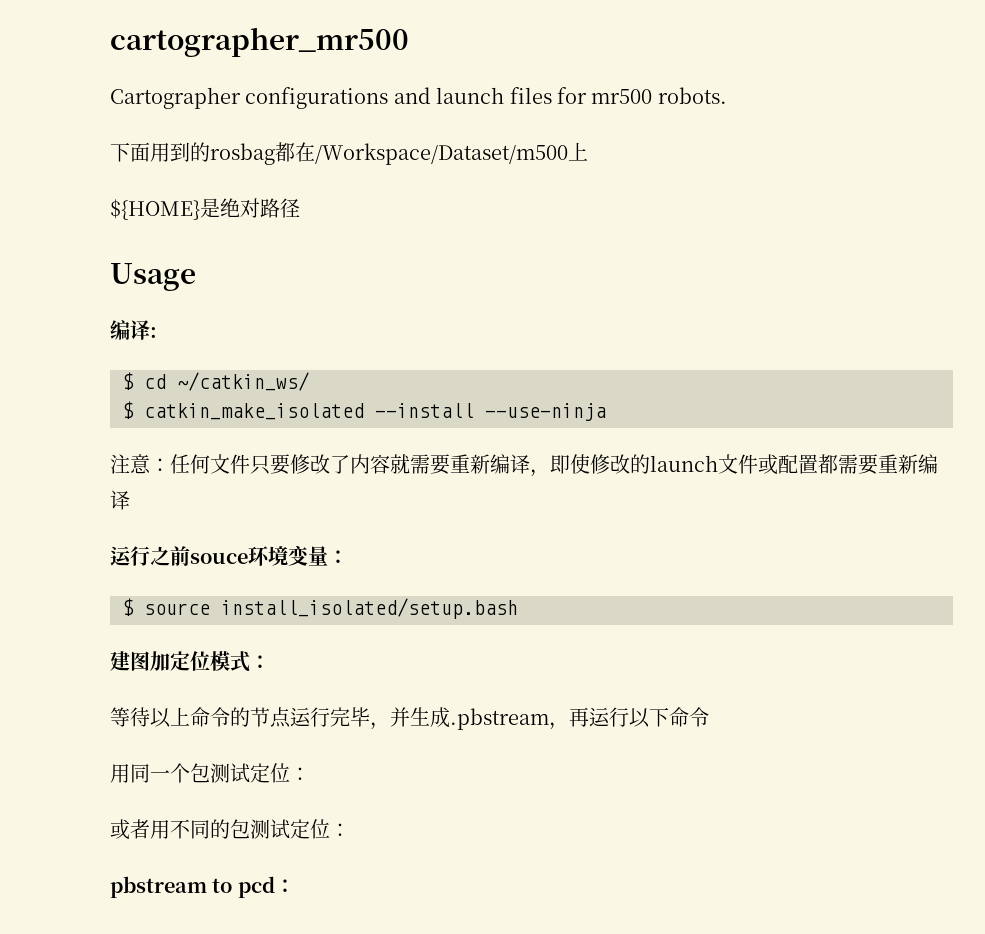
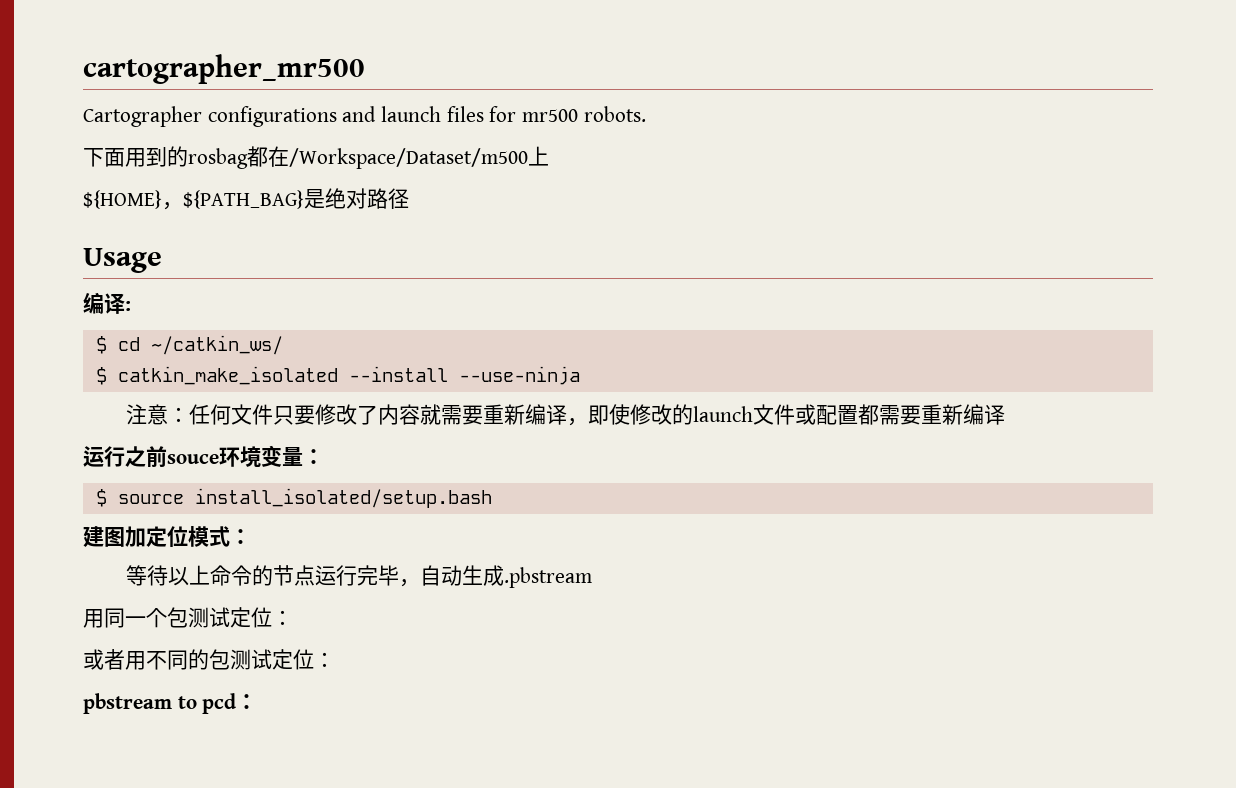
- ${HOME}是绝对路径
+ ${HOME}，${PATH_BAG}是绝对路径
- 等待以上命令的节点运行完毕，并生成.pbstream，再运行以下命令
+ 等待以上命令的节点运行完毕，自动生成.pbstream

